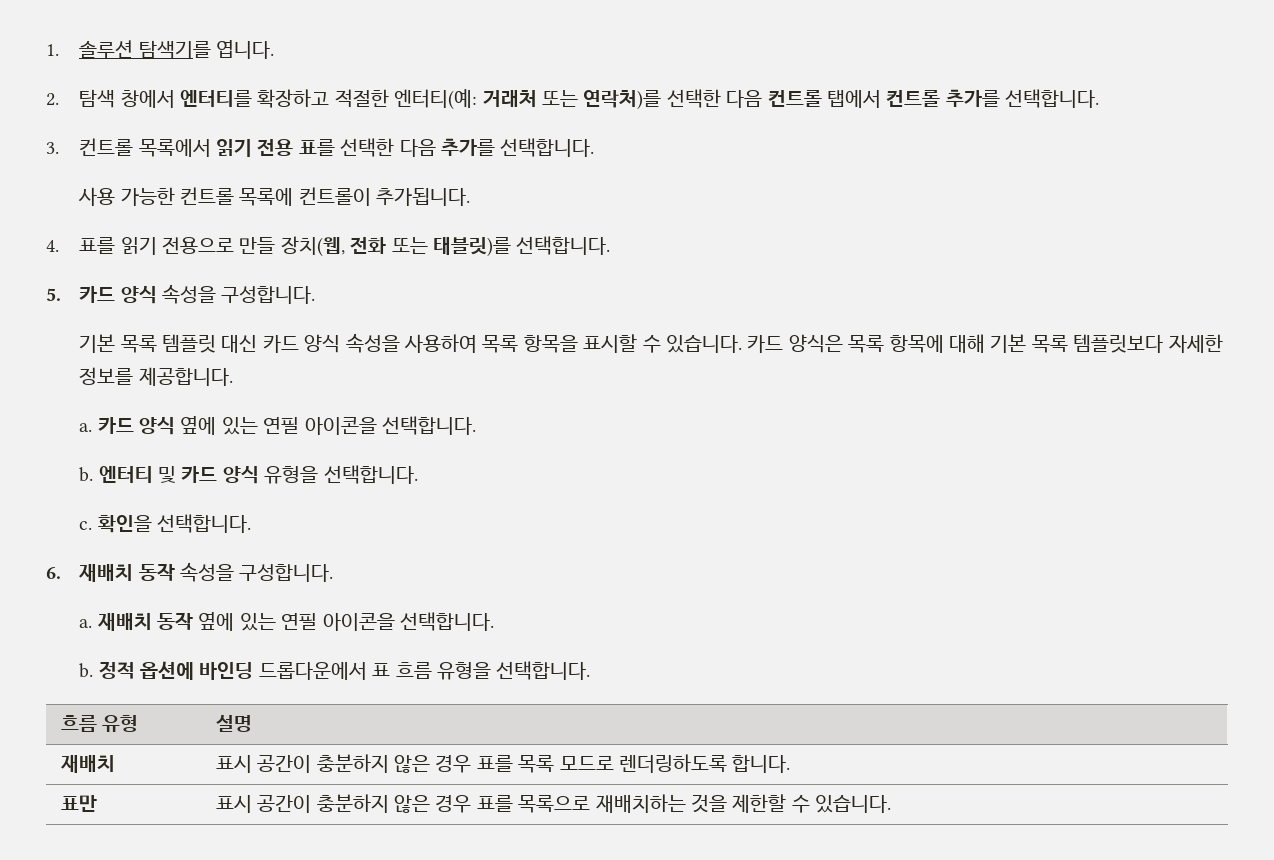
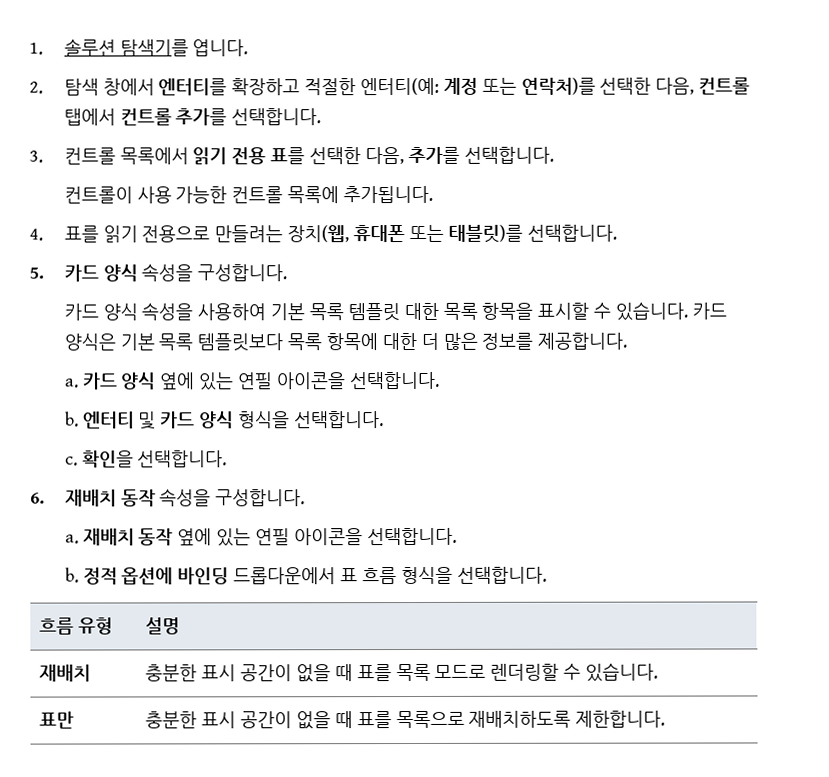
- 2. 탐색 창에서 엔터티를 확장하고 적절한 엔터티(예: 거래처 또는 연락처)를 선택한 다음 컨트롤 탭에서 컨트롤 추가를 선택합니다.
+ 2. 탐색 창에서 엔터티를 확장하고 적절한 엔터티(예: 계정 또는 연락처)를 선택한 다음, 컨트롤 탭에서 컨트롤 추가를 선택합니다.
- 3. 컨트롤 목록에서 읽기 전용 표를 선택한 다음 추가를 선택합니다.
- 사용 가능한 컨트롤 목록에 컨트롤이 추가됩니다.
+ 3. 컨트롤 목록에서 읽기 전용 표를 선택한 다음, 추가를 선택합니다.
+ 컨트롤이 사용 가능한 컨트롤 목록에 추가됩니다.
- 4. 표를 읽기 전용으로 만들 장치(웹, 전화 또는 태블릿)를 선택합니다.
+ 4. 표를 읽기 전용으로 만들려는 장치(웹, 휴대폰 또는 태블릿)를 선택합니다.
- 기본 목록 템플릿 대신 카드 양식 속성을 사용하여 목록 항목을 표시할 수 있습니다.
+ 카드 양식 속성을 사용하여 기본 목록 템플릿 대한 목록 항목을 표시할 수 있습니다.
- 카드 양식은 목록 항목에 대해 기본 목록 템플릿보다 자세한 정보를 제공합니다.
+ 카드 양식은 기본 목록 템플릿보다 목록 항목에 대한 더 많은 정보를 제공합니다.
- 엔터티 및 카드 양식 유형을 선택합니다.
+ 엔터티 및 카드 양식 형식을 선택합니다.
- 정적 옵션에 바인딩 드롭다운에서 표 흐름 유형을 선택합니다.
+ 정적 옵션에 바인딩 드롭다운에서 표 흐름 형식을 선택합니다.
- 재배치 | 표시 공간이 충분하지 않은 경우 표를 목록 모드로 렌더링하도록 합니다.
+ 재배치 | 충분한 표시 공간이 없을 때 표를 목록 모드로 렌더링할 수 있습니다.
- 표만 | 표시 공간이 충분하지 않은 경우 표를 목록으로 재배치하는 것을 제한할 수 있습니다.
+ 표만 | 충분한 표시 공간이 없을 때 표를 목록으로 재배치하도록 제한합니다.

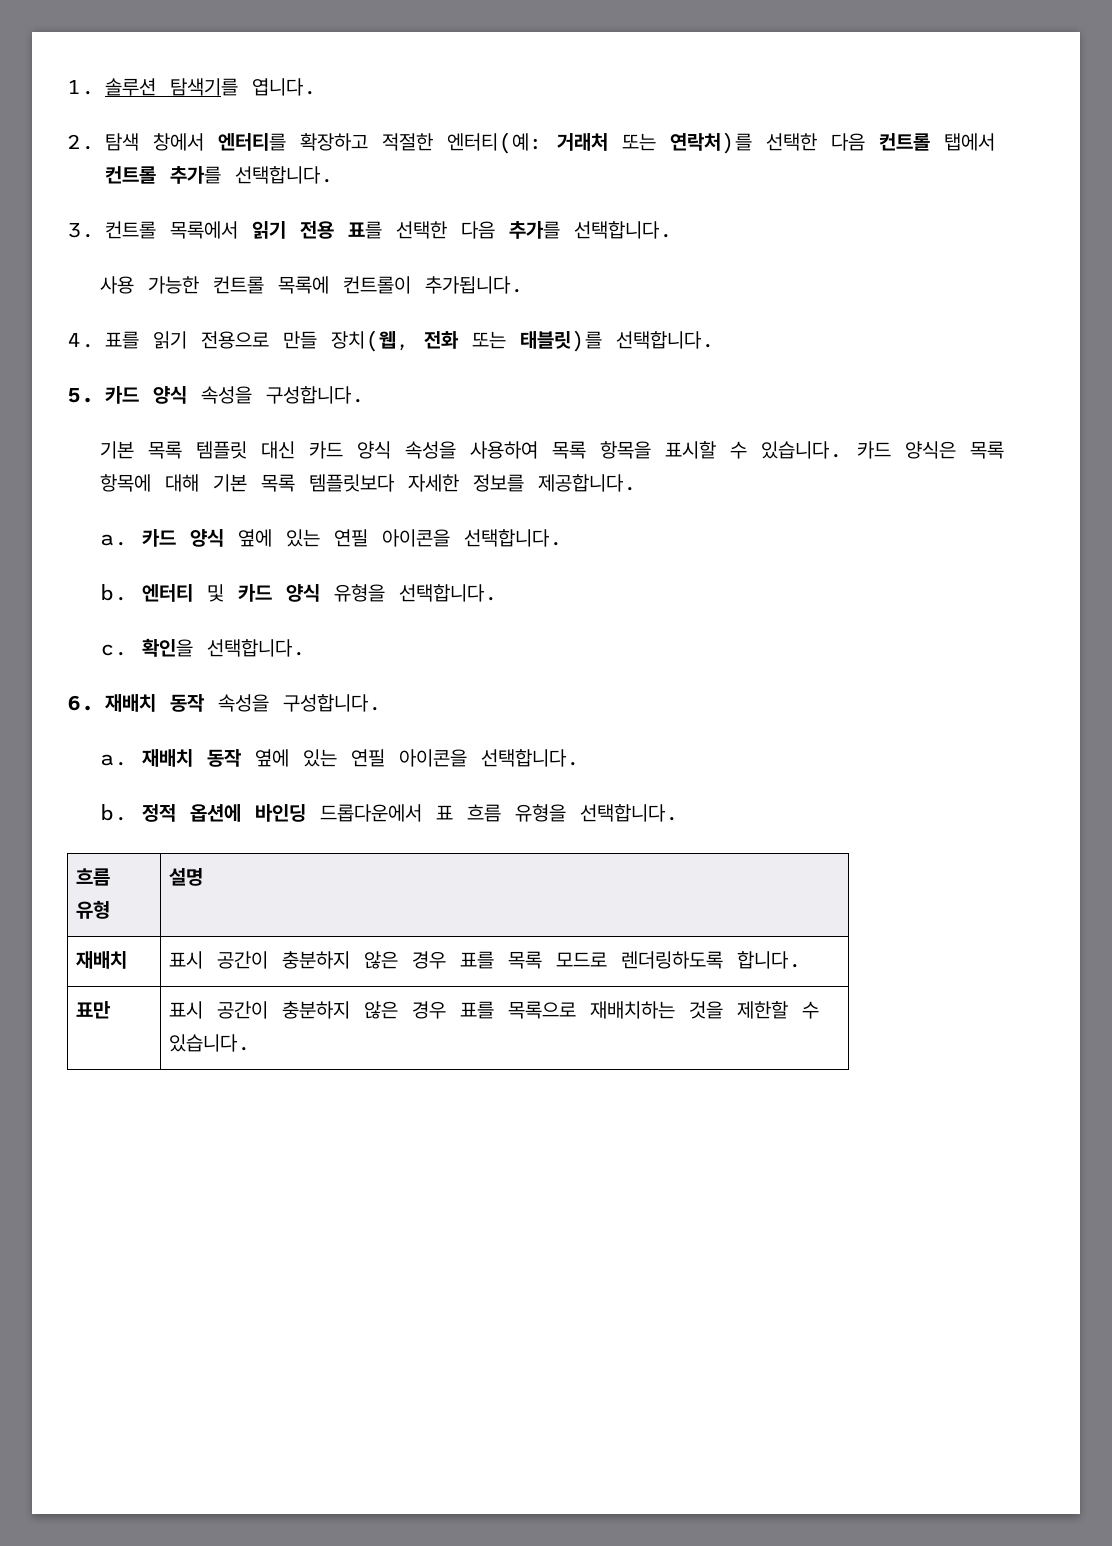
- 2. 탐색 창에서 엔터티를 확장하고 적절한 엔터티(예: 계정 또는 연락처)를 선택한 다음, 컨트롤 탭에서 컨트롤 추가를 선택합니다.
+ 2. 탐색 창에서 엔터티를 확장하고 적절한 엔터티(예: 거래처 또는 연락처)를 선택한 다음 컨트롤 탭에서 컨트롤 추가를 선택합니다.
- 3. 컨트롤 목록에서 읽기 전용 표를 선택한 다음, 추가를 선택합니다.
- 컨트롤이 사용 가능한 컨트롤 목록에 추가됩니다.
+ 3. 컨트롤 목록에서 읽기 전용 표를 선택한 다음 추가를 선택합니다.
+ 사용 가능한 컨트롤 목록에 컨트롤이 추가됩니다.
- 4. 표를 읽기 전용으로 만들려는 장치(웹, 휴대폰 또는 태블릿)를 선택합니다.
+ 4. 표를 읽기 전용으로 만들 장치(웹, 전화 또는 태블릿)를 선택합니다.
- 카드 양식 속성을 사용하여 기본 목록 템플릿 대한 목록 항목을 표시할 수 있습니다.
+ 기본 목록 템플릿 대신 카드 양식 속성을 사용하여 목록 항목을 표시할 수 있습니다.
- 카드 양식은 기본 목록 템플릿보다 목록 항목에 대한 더 많은 정보를 제공합니다.
+ 카드 양식은 목록 항목에 대해 기본 목록 템플릿보다 자세한 정보를 제공합니다.
- 엔터티 및 카드 양식 형식을 선택합니다.
+ 엔터티 및 카드 양식 유형을 선택합니다.
- 정적 옵션에 바인딩 드롭다운에서 표 흐름 형식을 선택합니다.
+ 정적 옵션에 바인딩 드롭다운에서 표 흐름 유형을 선택합니다.
- 재배치 | 충분한 표시 공간이 없을 때 표를 목록 모드로 렌더링할 수 있습니다.
+ 재배치 | 표시 공간이 충분하지 않은 경우 표를 목록 모드로 렌더링하도록 합니다.
- 표만 | 충분한 표시 공간이 없을 때 표를 목록으로 재배치하도록 제한합니다.
+ 표만 | 표시 공간이 충분하지 않은 경우 표를 목록으로 재배치하는 것을 제한할 수 있습니다.

